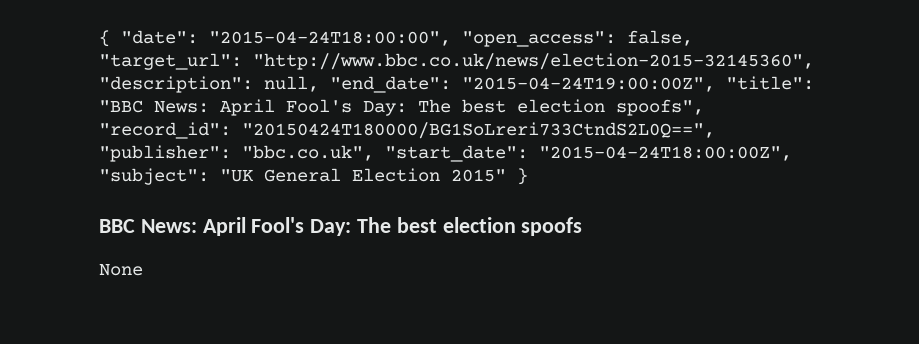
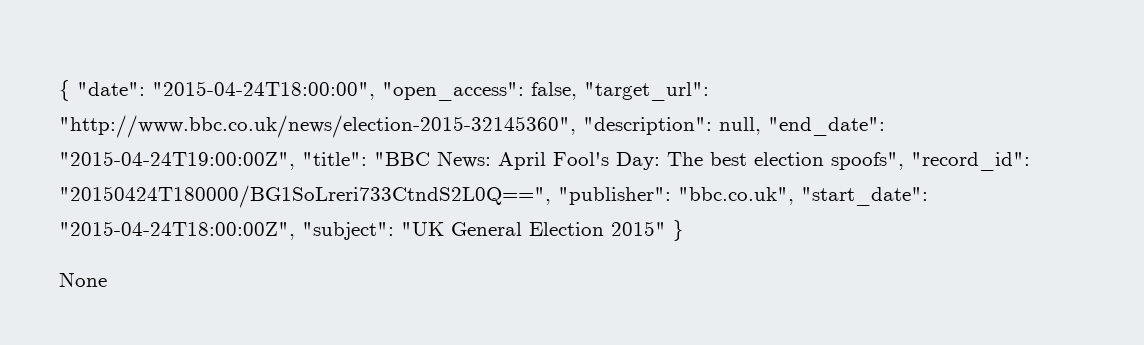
- BBC News: April Fool's Day: The best election spoofs

